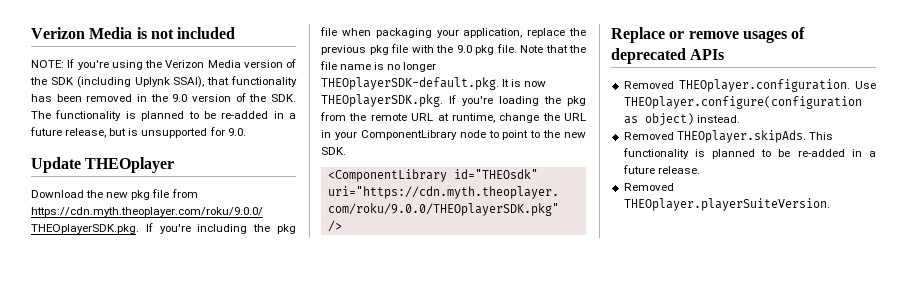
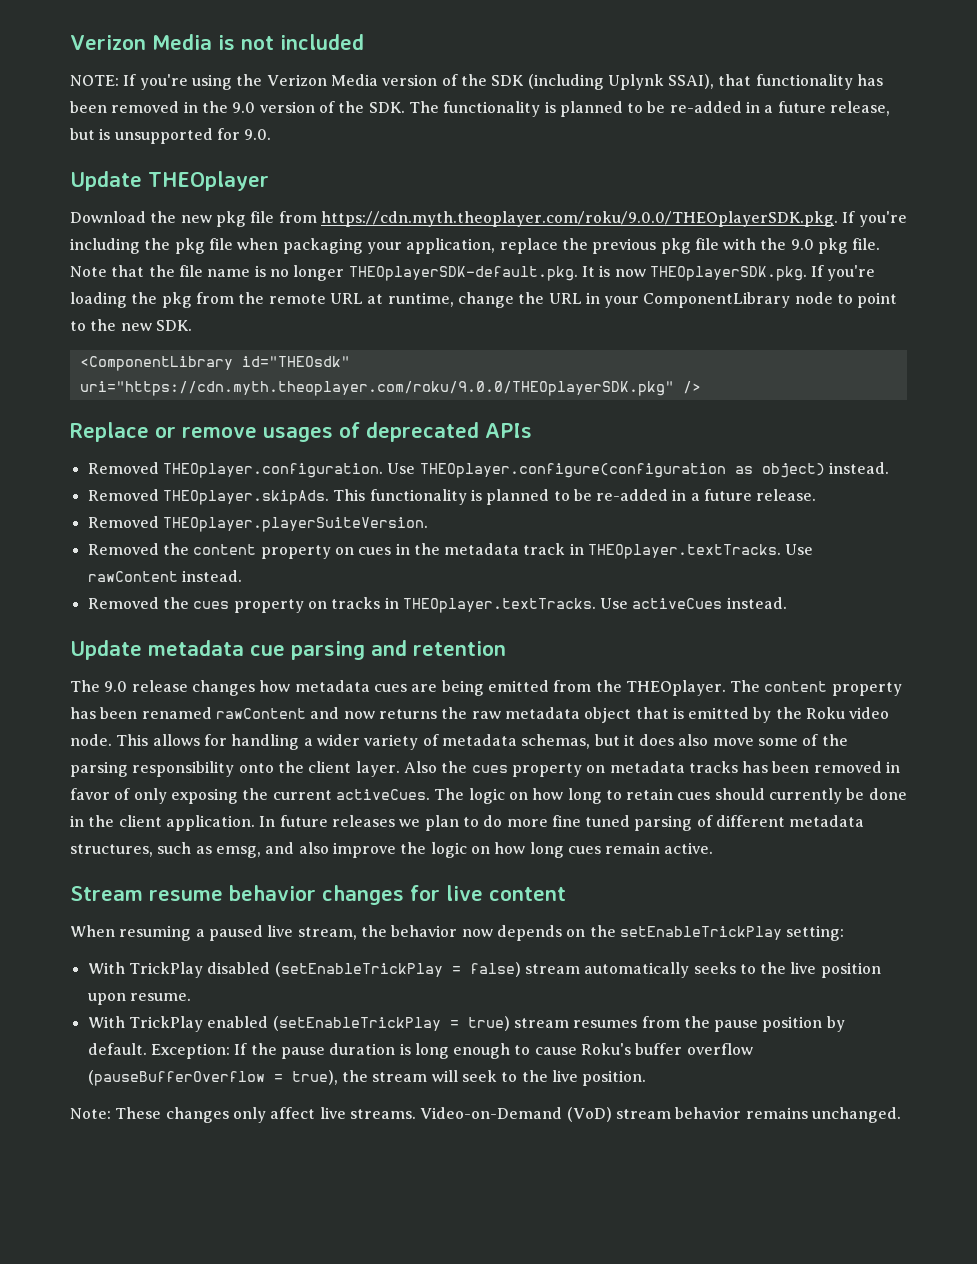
+ Removed the content property on cues in the metadata track in THEOplayer.textTracks. Use rawContent instead.
+ Removed the cues property on tracks in THEOplayer.textTracks. Use activeCues instead.
+ Update metadata cue parsing and retention
+ The 9.0 release changes how metadata cues are being emitted from the THEOplayer. The content property has been renamed rawContent and now returns the raw metadata object that is emitted by the Roku video node. This allows for handling a wider variety of metadata schemas, but it does also move some of the parsing responsibility onto the client layer. Also the cues property on metadata tracks has been removed in favor of only exposing the current activeCues. The logic on how long to retain cues should currently be done in the client application. In future releases we plan to do more fine tuned parsing of different metadata structures, such as emsg, and also improve the logic on how long cues remain active.
+ Stream resume behavior changes for live content
+ When resuming a paused live stream, the behavior now depends on the setEnableTrickPlay setting:
+ With TrickPlay disabled (setEnableTrickPlay = false) stream automatically seeks to the live position upon resume.
+ With TrickPlay enabled (setEnableTrickPlay = true) stream resumes from the pause position by default. Exception: If the pause duration is long enough to cause Roku's buffer overflow (pauseBufferOverflow = true), the stream will seek to the live position.
+ Note: These changes only affect live streams. Video-on-Demand (VoD) stream behavior remains unchanged.

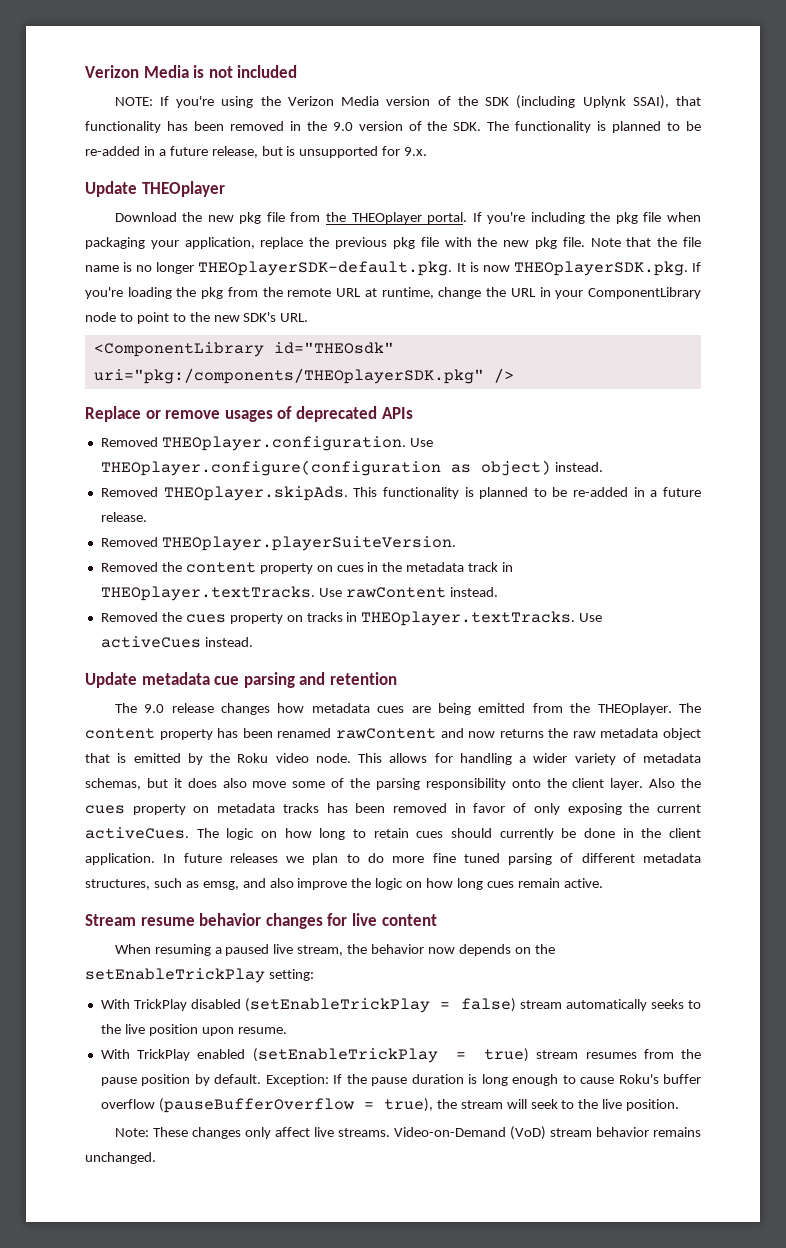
- NOTE: If you're using the Verizon Media version of the SDK (including Uplynk SSAI), that functionality has been removed in the 9.0 version of the SDK. The functionality is planned to be re-added in a future release, but is unsupported for 9.0.
+ NOTE: If you're using the Verizon Media version of the SDK (including Uplynk SSAI), that functionality has been removed in the 9.0 version of the SDK. The functionality is planned to be re-added in a future release, but is unsupported for 9.x.
- Download the new pkg file from https://cdn.myth.theoplayer.com/roku/9.0.0/THEOplayerSDK.pkg. If you're including the pkg file when packaging your application, replace the previous pkg file with the 9.0 pkg file.
+ Download the new pkg file from the THEOplayer portal. If you're including the pkg file when packaging your application, replace the previous pkg file with the new pkg file.
- Note that the file name is no longer THEOplayerSDK-default.pkg. It is now THEOplayerSDK.pkg. If you're loading the pkg from the remote URL at runtime, change the URL in your ComponentLibrary node to point to the new SDK.
+ Note that the file name is no longer THEOplayerSDK-default.pkg. It is now THEOplayerSDK.pkg. If you're loading the pkg from the remote URL at runtime, change the URL in your ComponentLibrary node to point to the new SDK's URL.
- <ComponentLibrary id="THEOsdk" uri="https://cdn.myth.theoplayer.com/roku/9.0.0/THEOplayerSDK.pkg" />
+ <ComponentLibrary id="THEOsdk" uri="pkg:/components/THEOplayerSDK.pkg" />

